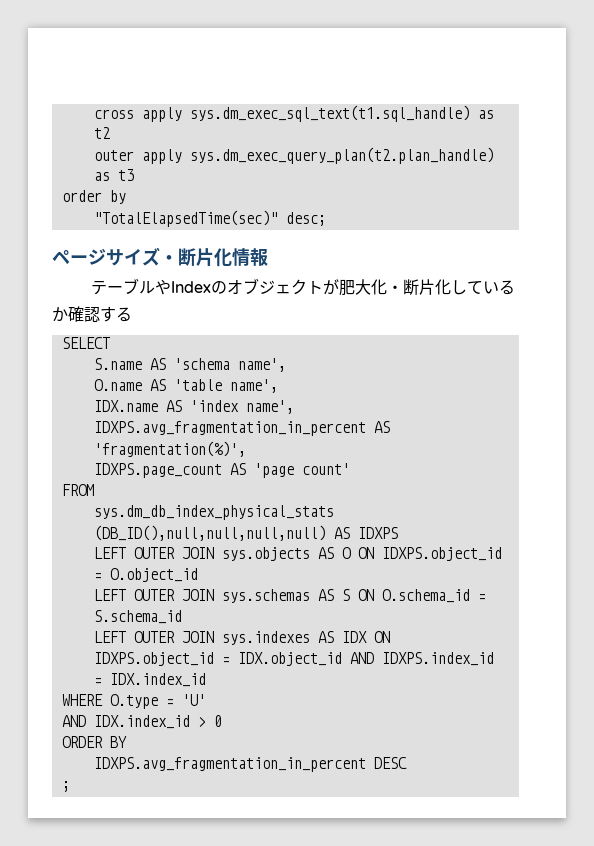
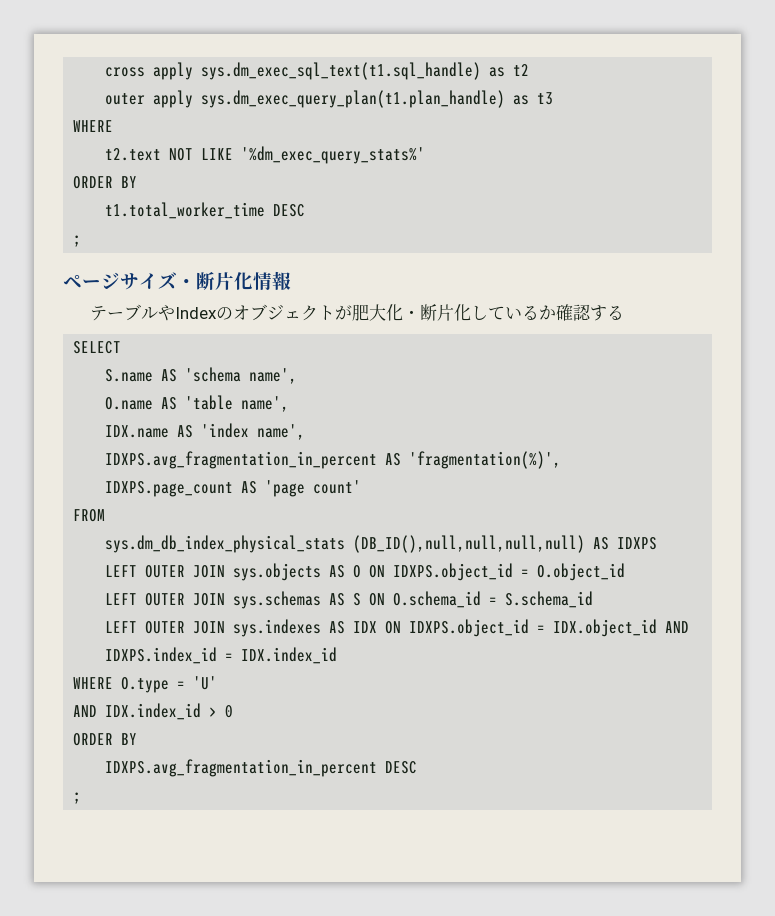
- outer apply sys.dm_exec_query_plan(t2.plan_handle) as t3
- order by
- "TotalElapsedTime(sec)" desc;
+ outer apply sys.dm_exec_query_plan(t1.plan_handle) as t3
+ WHERE
+ t2.text NOT LIKE '%dm_exec_query_stats%'
+ ORDER BY
+ t1.total_worker_time DESC
+ ;

